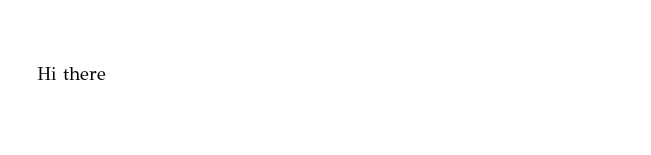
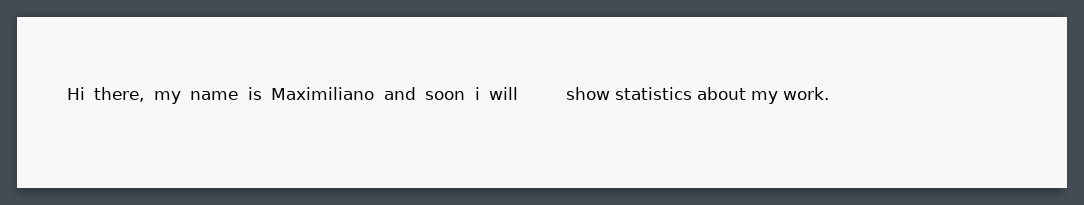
- Hi there
+ Hi there, my name is Maximiliano and soon i will show statistics about my work.

